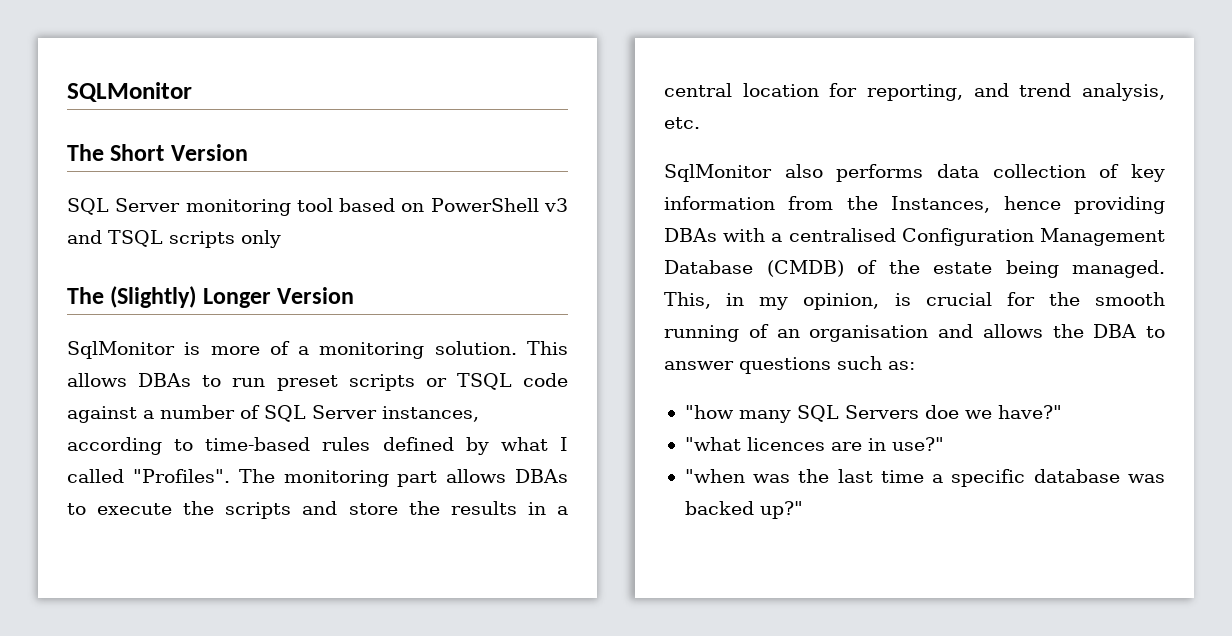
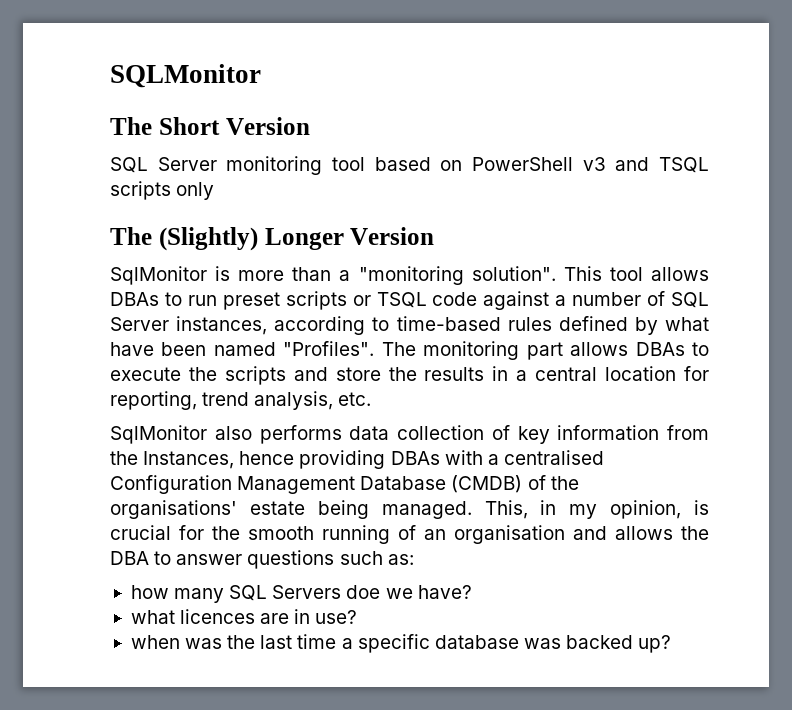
- SqlMonitor is more of a monitoring solution. This allows DBAs to run preset scripts or TSQL code against a number of SQL Server instances, according to time-based rules defined by what I called "Profiles".
+ SqlMonitor is more than a "monitoring solution". This tool allows DBAs to run preset scripts or TSQL code against a number of SQL Server instances, according to time-based rules defined by what have been named "Profiles".
- The monitoring part allows DBAs to execute the scripts and store the results in a central location for reporting, and trend analysis, etc.
+ The monitoring part allows DBAs to execute the scripts and store the results in a central location for reporting, trend analysis, etc.
- SqlMonitor also performs data collection of key information from the Instances, hence providing DBAs with a centralised Configuration Management Database (CMDB) of the estate being managed.
+ SqlMonitor also performs data collection of key information from the Instances, hence providing DBAs with a centralised Configuration Management Database (CMDB) of the organisations' estate being managed.
- "how many SQL Servers doe we have?"
- "what licences are in use?"
- "when was the last time a specific database was backed up?"
+ how many SQL Servers doe we have?
+ what licences are in use?
+ when was the last time a specific database was backed up?

